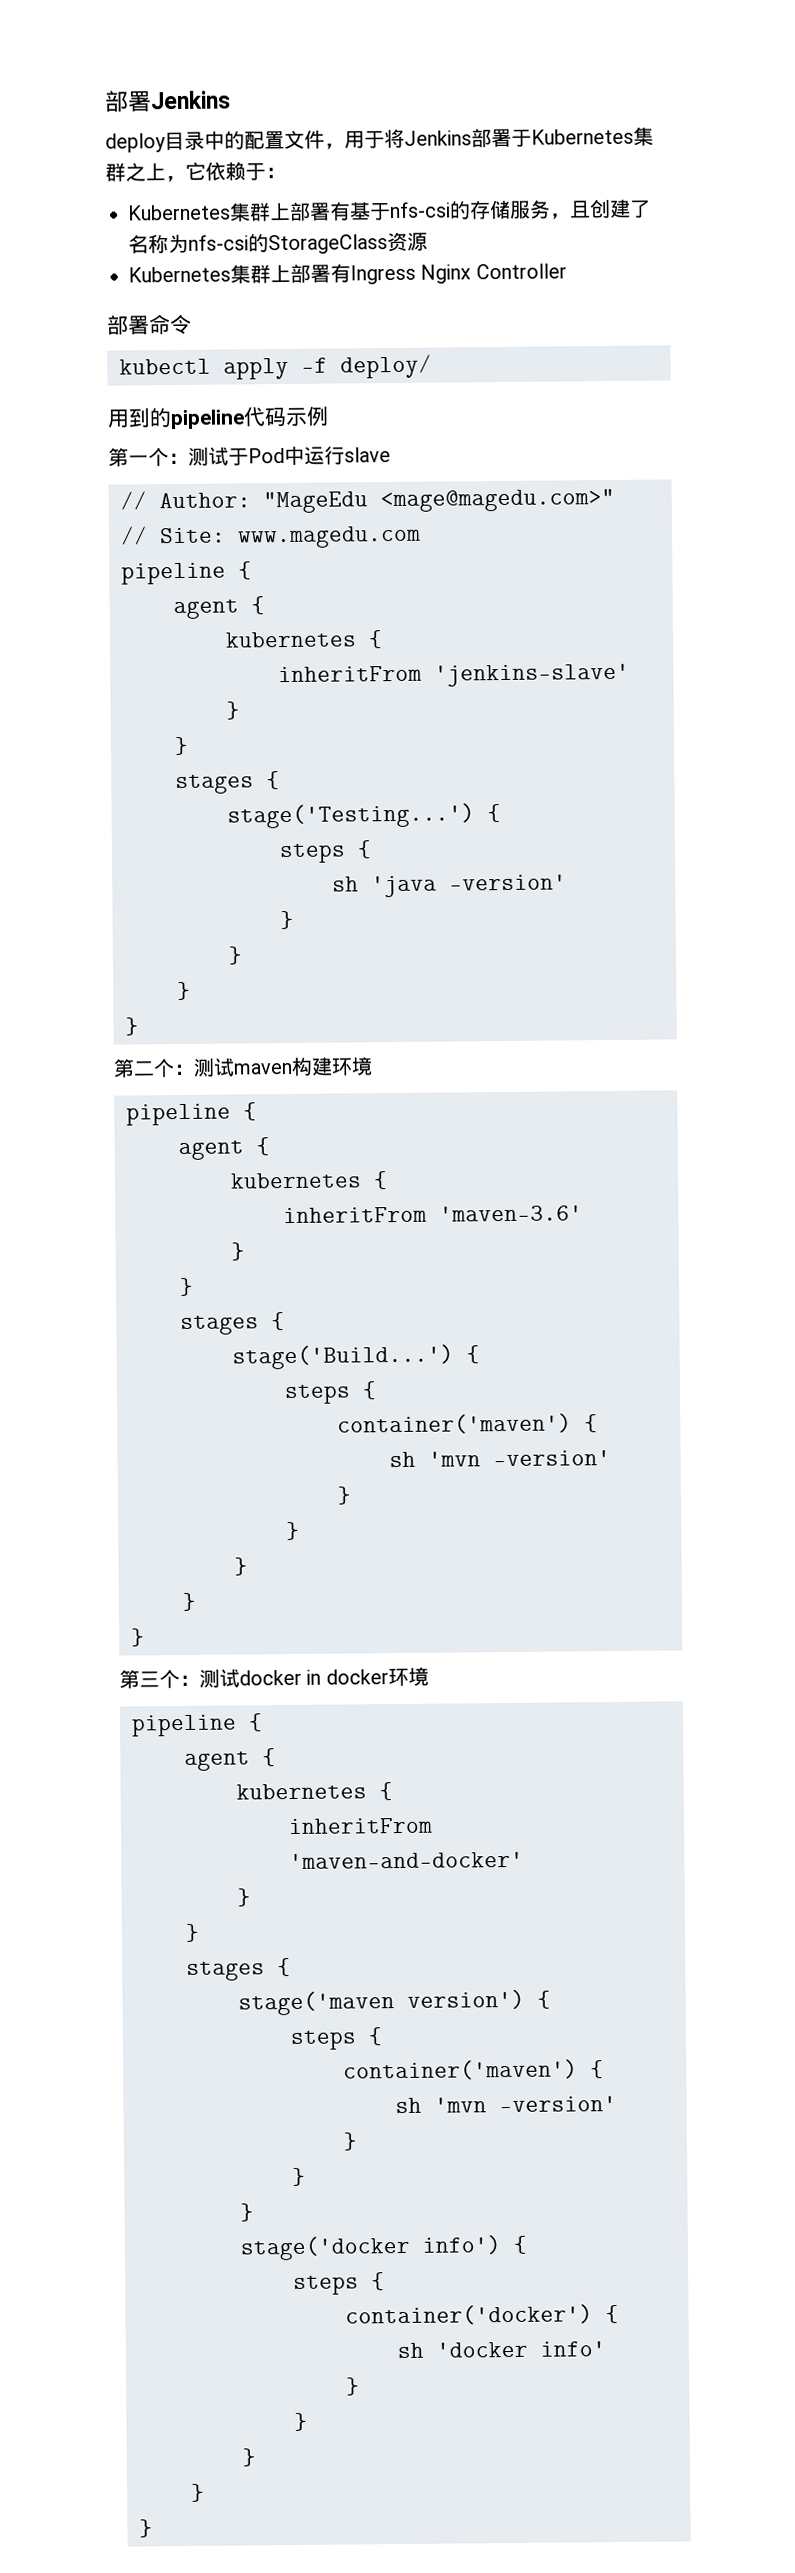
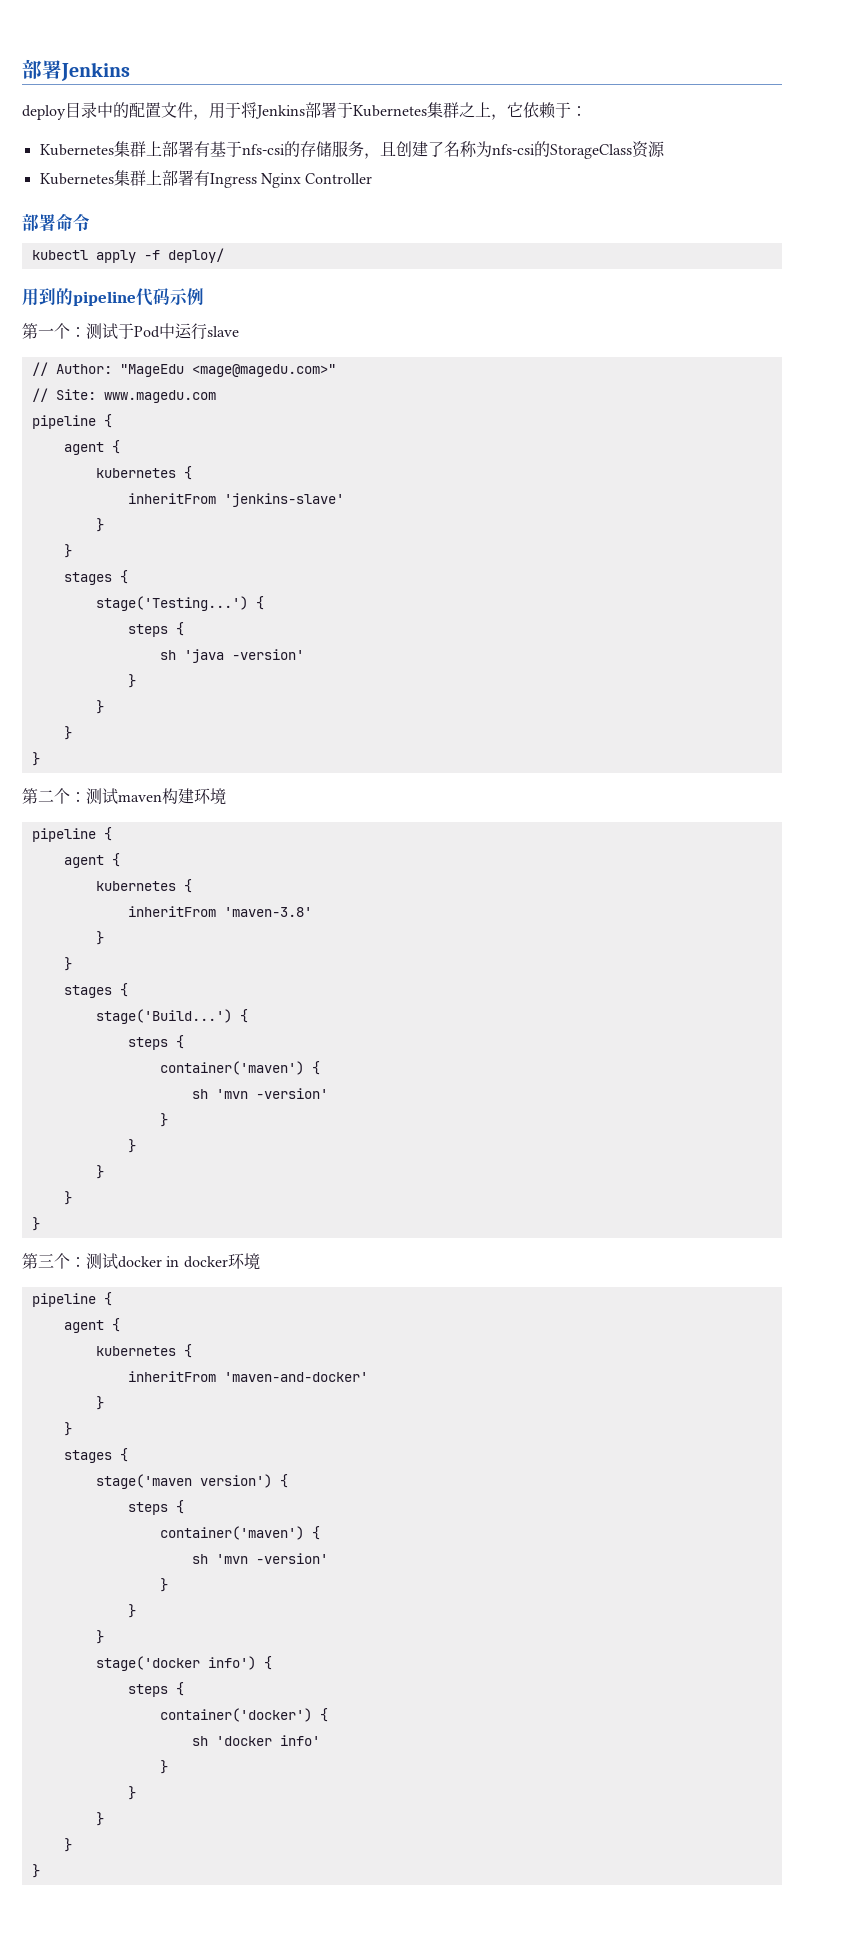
- inheritFrom 'maven-3.6'
+ inheritFrom 'maven-3.8'

